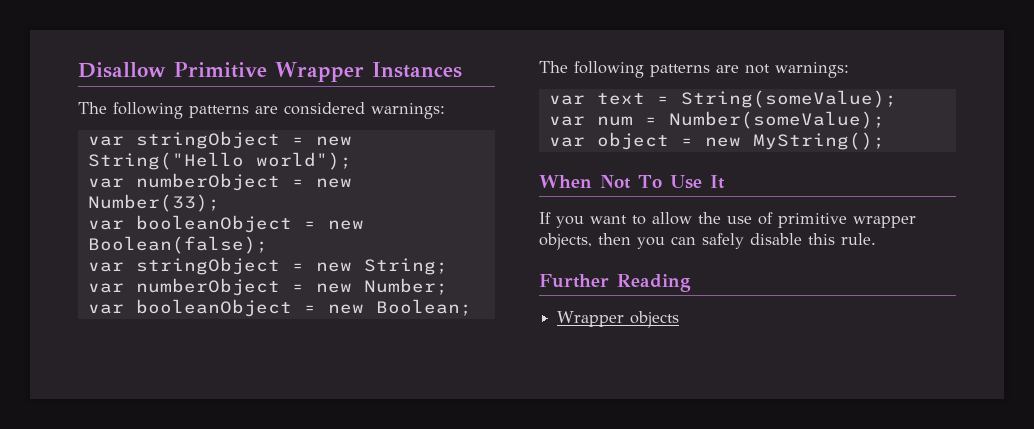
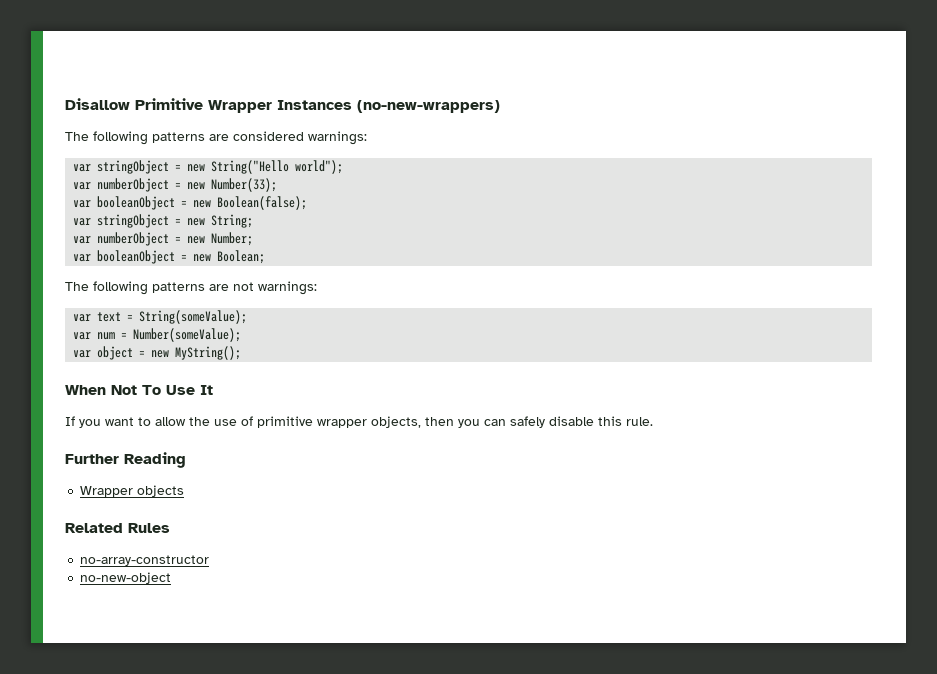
- Disallow Primitive Wrapper Instances
+ Disallow Primitive Wrapper Instances (no-new-wrappers)
+ Related Rules
+ no-array-constructor
+ no-new-object

